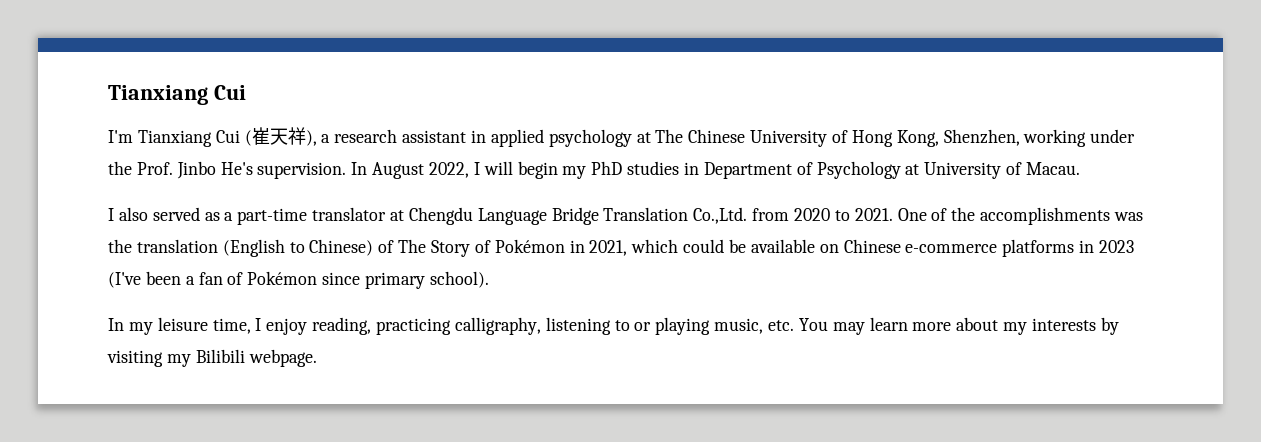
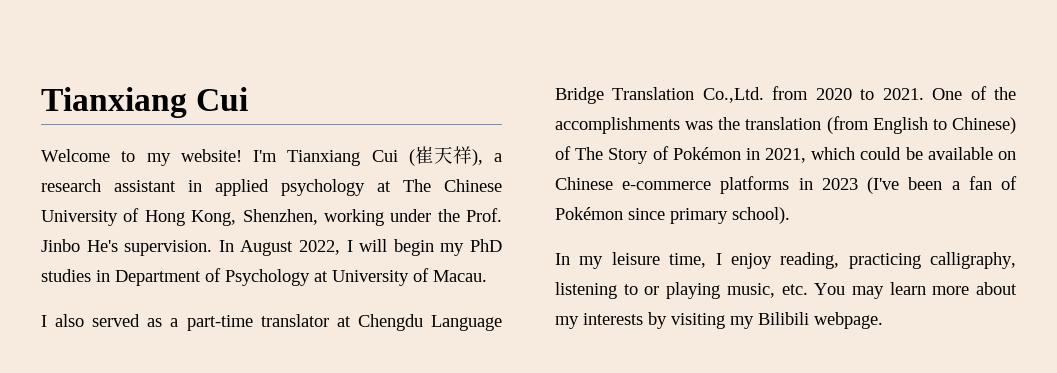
+ Welcome to my website!
- One of the accomplishments was the translation (English to Chinese) of The Story of Pokémon in 2021, which could be available on Chinese e-commerce platforms in 2023 (I've been a fan of Pokémon since primary school).
+ One of the accomplishments was the translation (from English to Chinese) of The Story of Pokémon in 2021, which could be available on Chinese e-commerce platforms in 2023 (I've been a fan of Pokémon since primary school).

